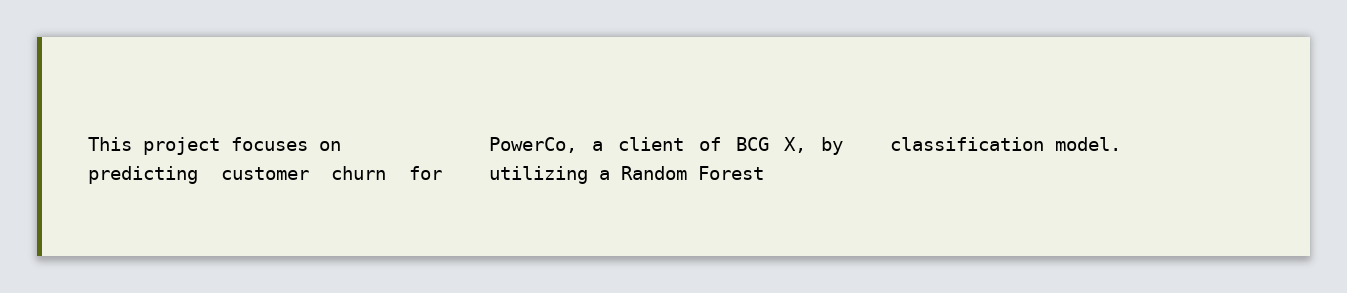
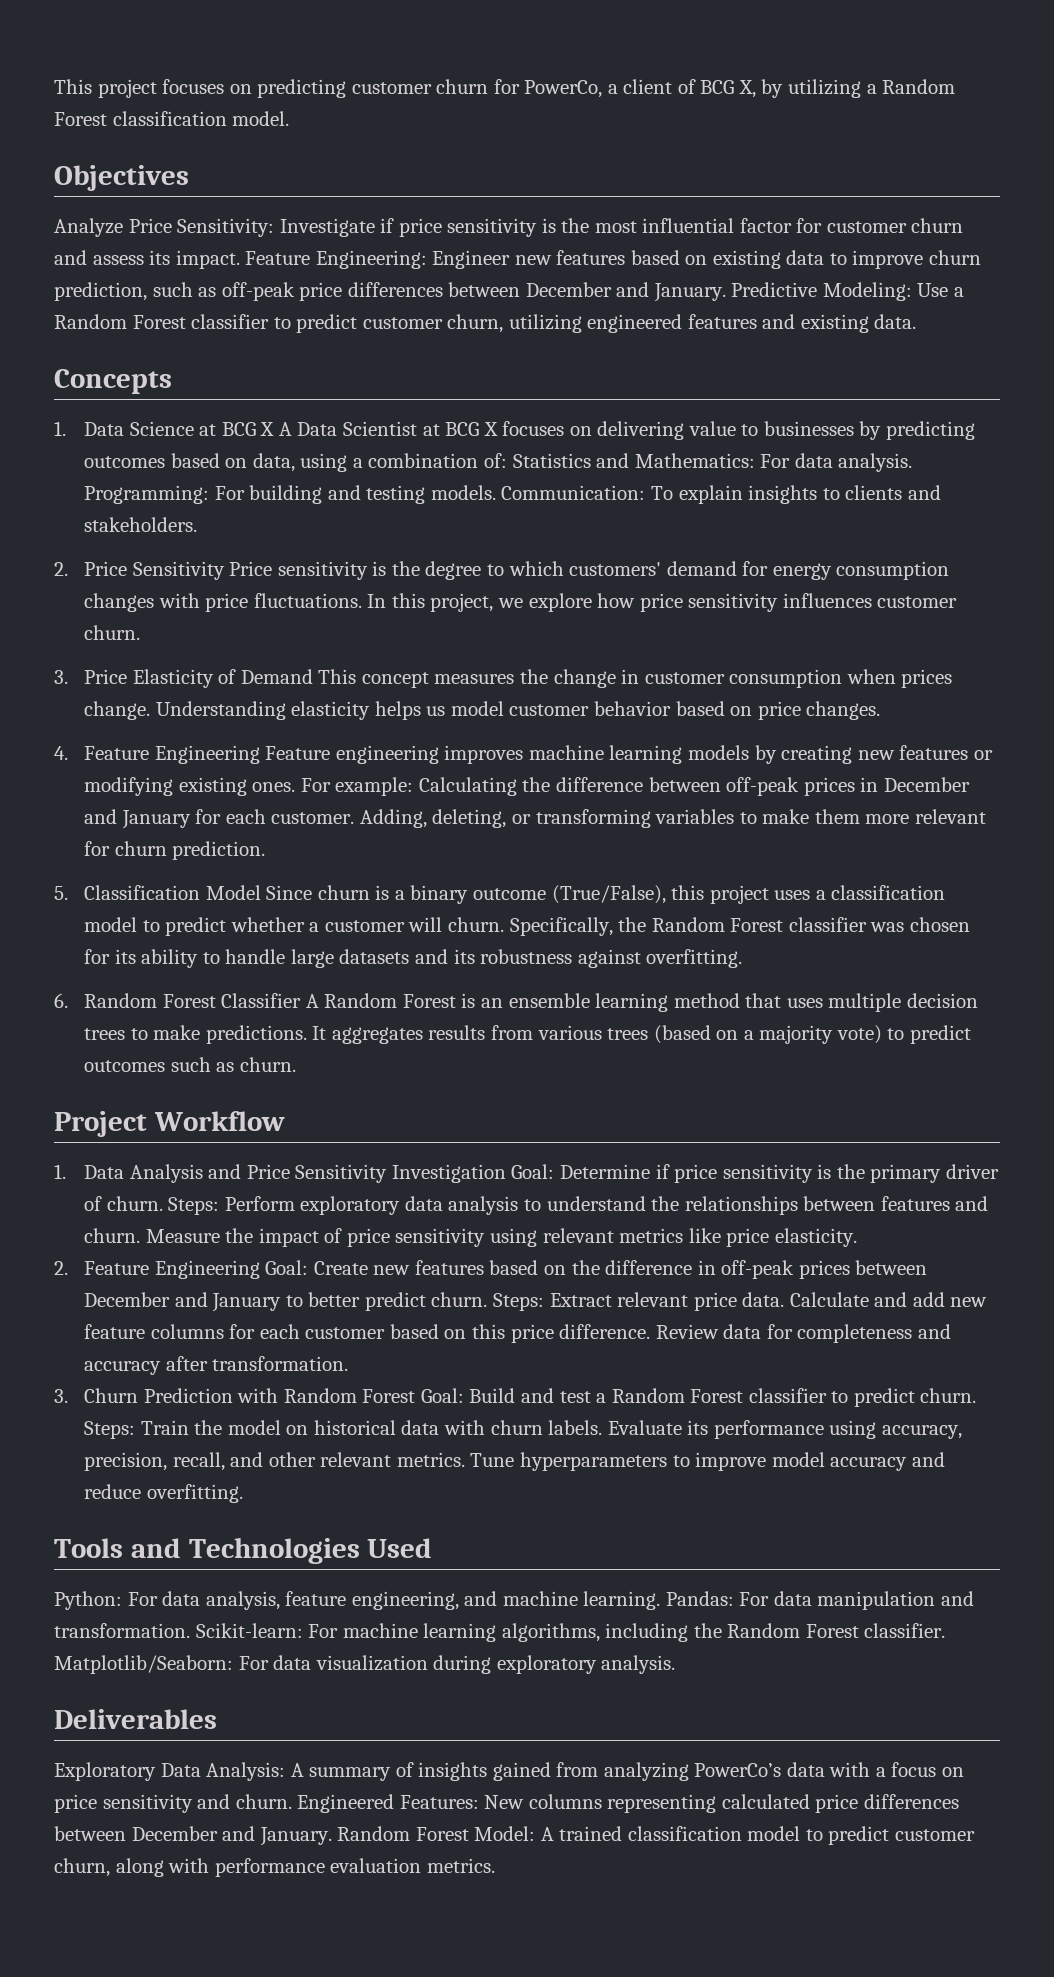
+ Objectives
+ Analyze Price Sensitivity: Investigate if price sensitivity is the most influential factor for customer churn and assess its impact. Feature Engineering: Engineer new features based on existing data to improve churn prediction, such as off-peak price differences between December and January. Predictive Modeling: Use a Random Forest classifier to predict customer churn, utilizing engineered features and existing data.
+ Concepts
+ 1. Data Science at BCG X A Data Scientist at BCG X focuses on delivering value to businesses by predicting outcomes based on data, using a combination of: Statistics and Mathematics: For data analysis. Programming: For building and testing models. Communication: To explain insights to clients and stakeholders.
+ 2. Price Sensitivity Price sensitivity is the degree to which customers' demand for energy consumption changes with price fluctuations. In this project, we explore how price sensitivity influences customer churn.
+ 3. Price Elasticity of Demand This concept measures the change in customer consumption when prices change. Understanding elasticity helps us model customer behavior based on price changes.
+ 4. Feature Engineering Feature engineering improves machine learning models by creating new features or modifying existing ones. For example: Calculating the difference between off-peak prices in December and January for each customer. Adding, deleting, or transforming variables to make them more relevant for churn prediction.
+ 5. Classification Model Since churn is a binary outcome (True/False), this project uses a classification model to predict whether a customer will churn. Specifically, the Random Forest classifier was chosen for its ability to handle large datasets and its robustness against overfitting.
+ 6. Random Forest Classifier A Random Forest is an ensemble learning method that uses multiple decision trees to make predictions. It aggregates results from various trees (based on a majority vote) to predict outcomes such as churn.
+ Project Workflow
+ 1. Data Analysis and Price Sensitivity Investigation Goal: Determine if price sensitivity is the primary driver of churn. Steps: Perform exploratory data analysis to understand the relationships between features and churn. Measure the impact of price sensitivity using relevant metrics like price elasticity.
+ 2. Feature Engineering Goal: Create new features based on the difference in off-peak prices between December and January to better predict churn. Steps: Extract relevant price data. Calculate and add new feature columns for each customer based on this price difference. Review data for completeness and accuracy after transformation.
+ 3. Churn Prediction with Random Forest Goal: Build and test a Random Forest classifier to predict churn. Steps: Train the model on historical data with churn labels. Evaluate its performance using accuracy, precision, recall, and other relevant metrics. Tune hyperparameters to improve model accuracy and reduce overfitting.
+ Tools and Technologies Used
+ Python: For data analysis, feature engineering, and machine learning. Pandas: For data manipulation and transformation. Scikit-learn: For machine learning algorithms, including the Random Forest classifier. Matplotlib/Seaborn: For data visualization during exploratory analysis.
+ Deliverables
+ Exploratory Data Analysis: A summary of insights gained from analyzing PowerCo’s data with a focus on price sensitivity and churn. Engineered Features: New columns representing calculated price differences between December and January. Random Forest Model: A trained classification model to predict customer churn, along with performance evaluation metrics.

